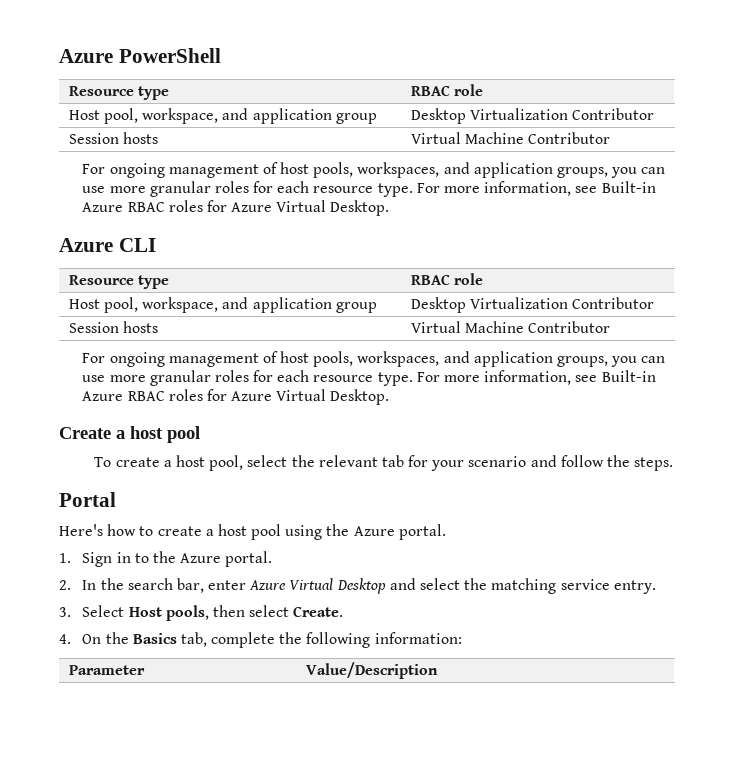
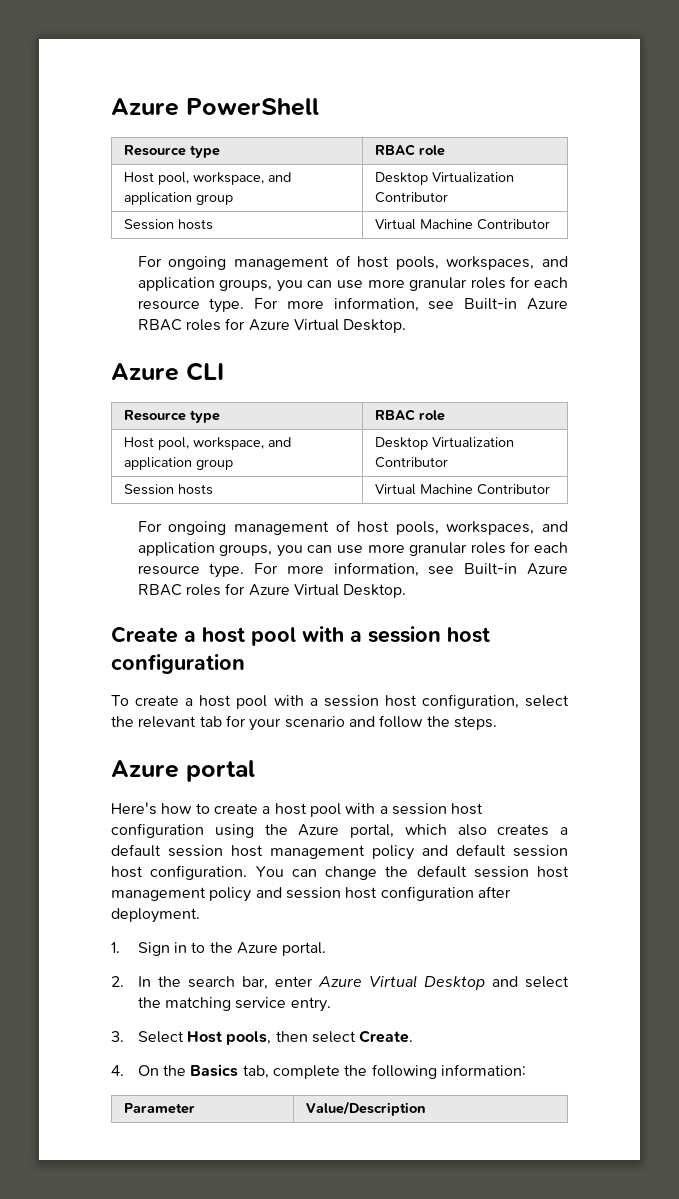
- Create a host pool
+ Create a host pool with a session host configuration
- To create a host pool, select the relevant tab for your scenario and follow the steps.
+ To create a host pool with a session host configuration, select the relevant tab for your scenario and follow the steps.
- Portal
+ Azure portal
- Here's how to create a host pool using the Azure portal.
+ Here's how to create a host pool with a session host configuration using the Azure portal, which also creates a default session host management policy and default session host configuration. You can change the default session host management policy and session host configuration after deployment.

